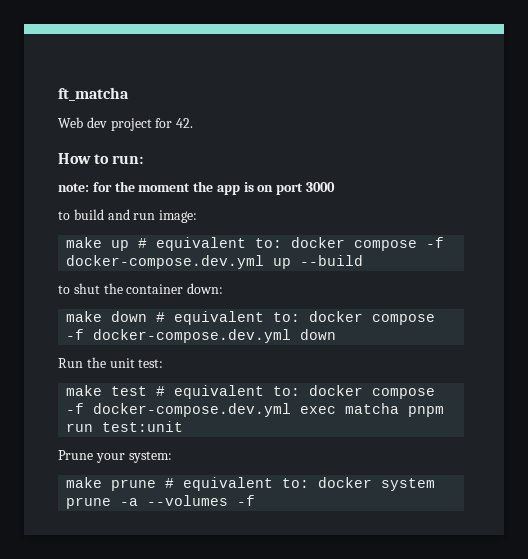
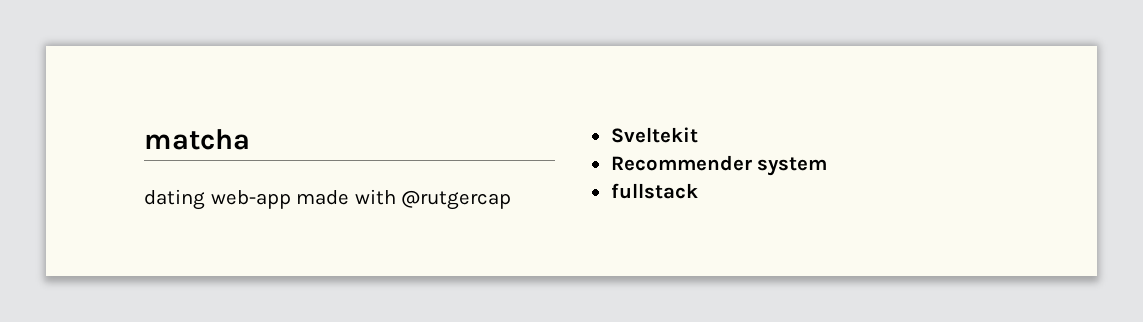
- ft_matcha
- Web dev project for 42.
- How to run:
- note: for the moment the app is on port 3000
- to build and run image:
- make up # equivalent to: docker compose -f docker-compose.dev.yml up --build
- to shut the container down:
- make down # equivalent to: docker compose -f docker-compose.dev.yml down
- Run the unit test:
- make test # equivalent to: docker compose -f docker-compose.dev.yml exec matcha pnpm run test:unit
- Prune your system:
- make prune # equivalent to: docker system prune -a --volumes -f
+ matcha
+ dating web-app made with @rutgercap
+ Sveltekit
+ Recommender system
+ fullstack

